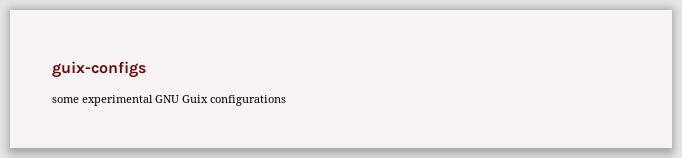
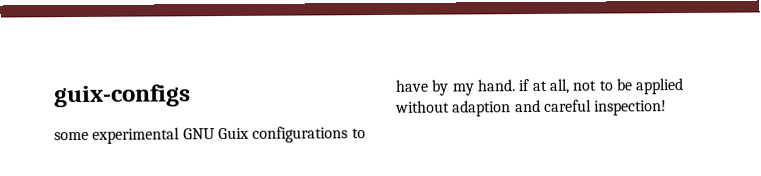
- some experimental GNU Guix configurations
+ some experimental GNU Guix configurations to have by my hand. if at all, not to be applied without adaption and careful inspection!

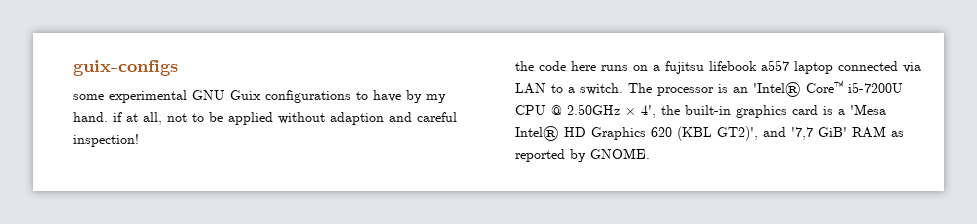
+ the code here runs on a fujitsu lifebook a557 laptop connected via LAN to a switch. The processor is an 'Intel® Core™ i5-7200U CPU @ 2.50GHz × 4', the built-in graphics card is a 'Mesa Intel® HD Graphics 620 (KBL GT2)', and '7,7 GiB' RAM as reported by GNOME.

